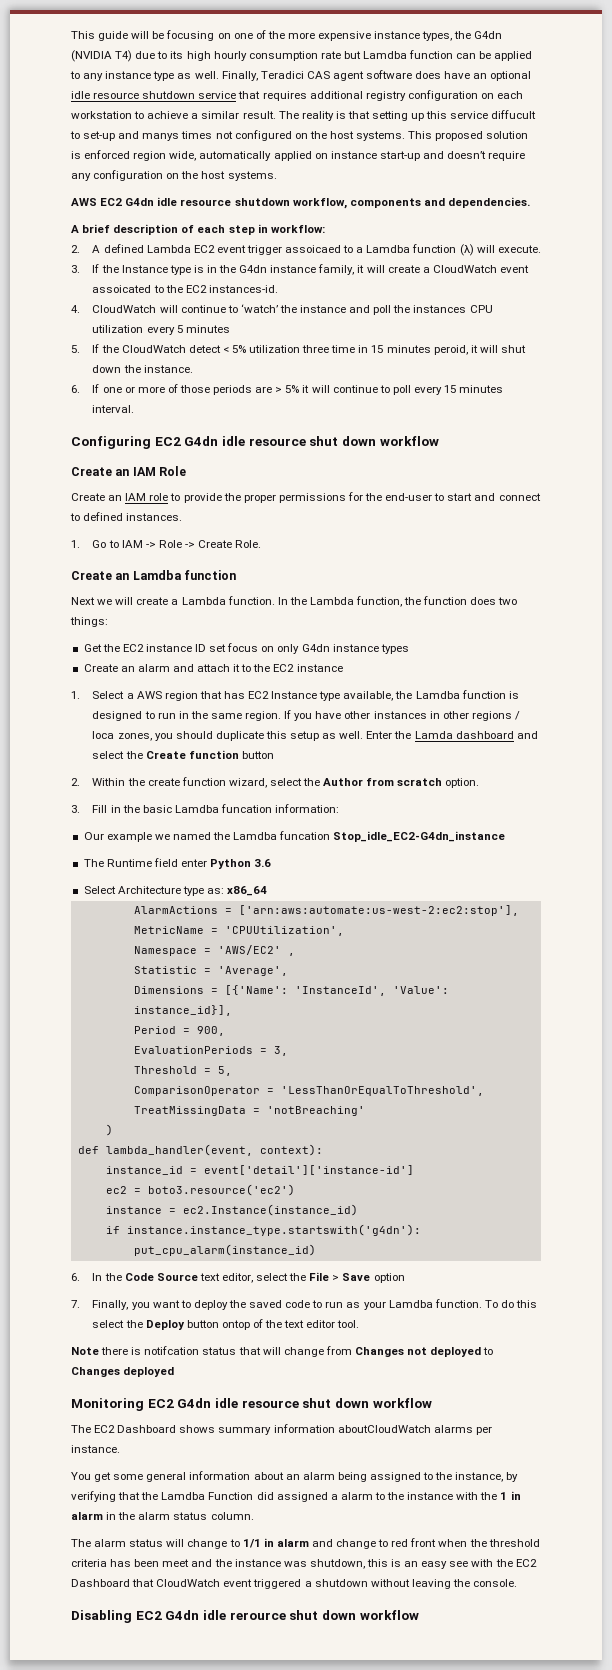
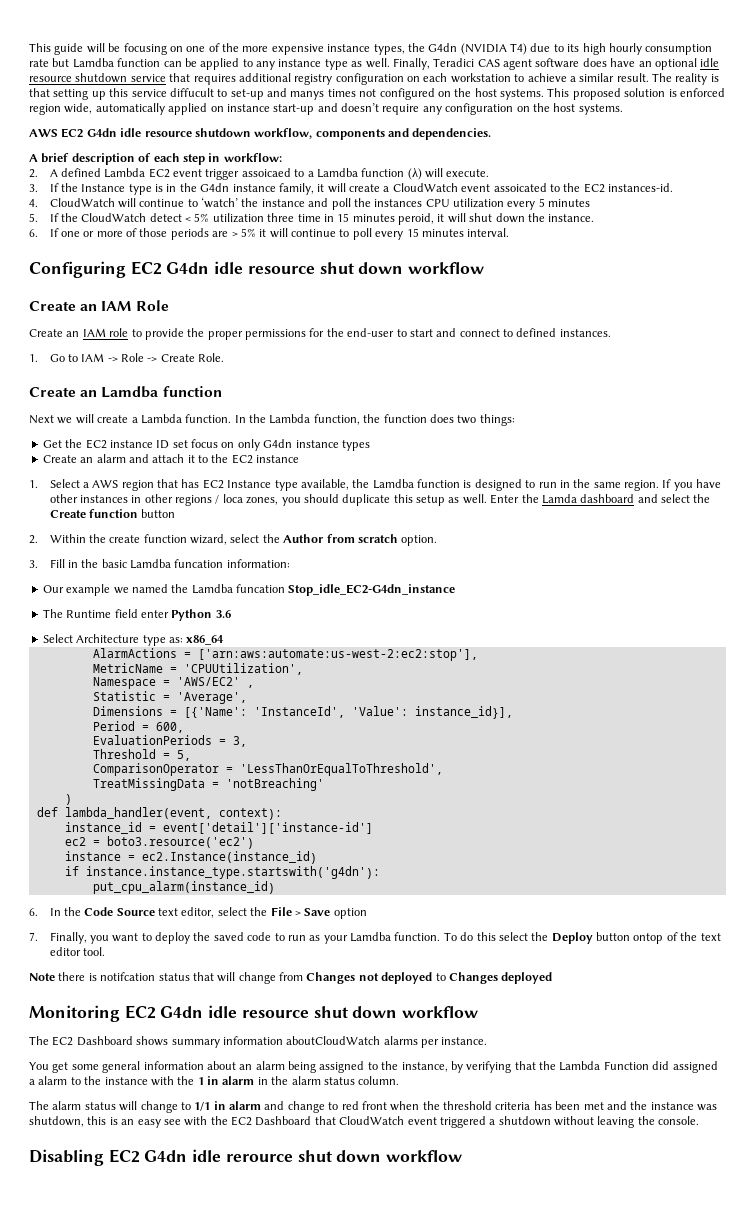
- Period = 900,
+ Period = 600,
- You get some general information about an alarm being assigned to the instance, by verifying that the Lamdba Function did assigned a alarm to the instance with the 1 in alarm in the alarm status column.
+ You get some general information about an alarm being assigned to the instance, by verifying that the Lambda Function did assigned a alarm to the instance with the 1 in alarm in the alarm status column.
- The alarm status will change to 1/1 in alarm and change to red front when the threshold criteria has been meet and the instance was shutdown, this is an easy see with the EC2 Dashboard that CloudWatch event triggered a shutdown without leaving the console.
+ The alarm status will change to 1/1 in alarm and change to red front when the threshold criteria has been met and the instance was shutdown, this is an easy see with the EC2 Dashboard that CloudWatch event triggered a shutdown without leaving the console.

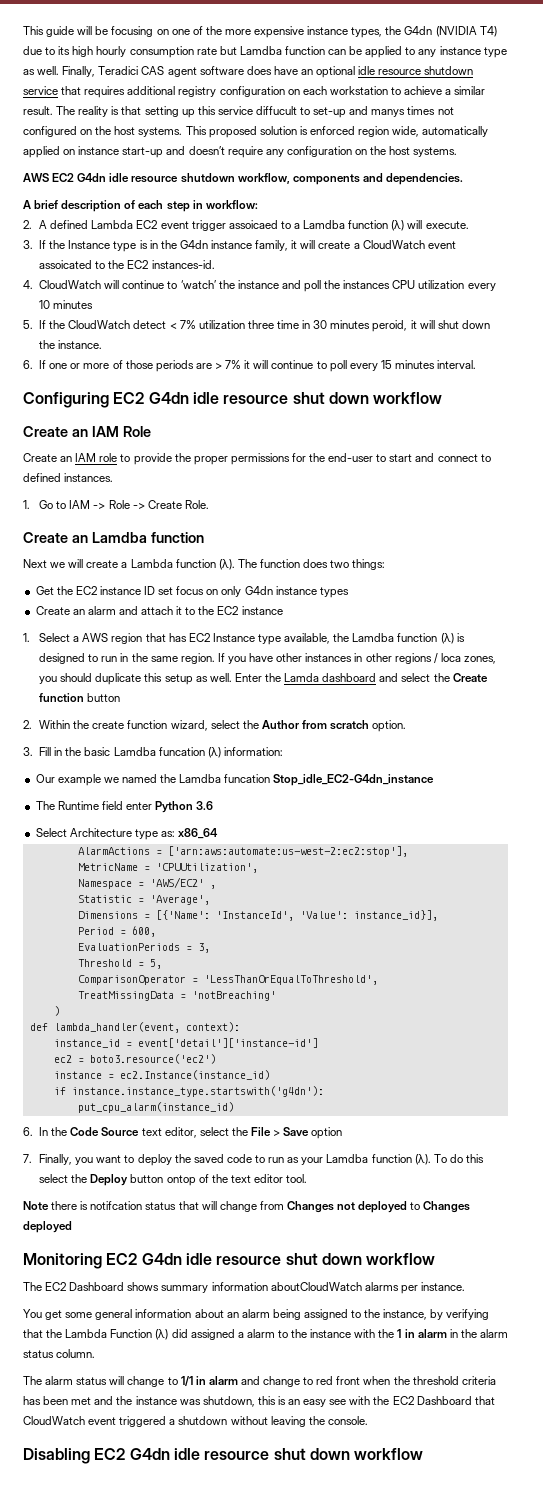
- 4. CloudWatch will continue to ‘watch’ the instance and poll the instances CPU utilization every 5 minutes
+ 4. CloudWatch will continue to ‘watch’ the instance and poll the instances CPU utilization every 10 minutes
- 5. If the CloudWatch detect < 5% utilization three time in 15 minutes peroid, it will shut down the instance.
+ 5. If the CloudWatch detect < 7% utilization three time in 30 minutes peroid, it will shut down the instance.
- 6. If one or more of those periods are > 5% it will continue to poll every 15 minutes interval.
+ 6. If one or more of those periods are > 7% it will continue to poll every 15 minutes interval.
- Next we will create a Lambda function. In the Lambda function, the function does two things:
+ Next we will create a Lambda function (λ). The function does two things:
- 1. Select a AWS region that has EC2 Instance type available, the Lamdba function is designed to run in the same region.
+ 1. Select a AWS region that has EC2 Instance type available, the Lamdba function (λ) is designed to run in the same region.
- 3. Fill in the basic Lamdba funcation information:
+ 3. Fill in the basic Lamdba funcation (λ) information:
- 7. Finally, you want to deploy the saved code to run as your Lamdba function.
+ 7. Finally, you want to deploy the saved code to run as your Lamdba function (λ).
- You get some general information about an alarm being assigned to the instance, by verifying that the Lambda Function did assigned a alarm to the instance with the 1 in alarm in the alarm status column.
+ You get some general information about an alarm being assigned to the instance, by verifying that the Lambda Function (λ) did assigned a alarm to the instance with the 1 in alarm in the alarm status column.
- Disabling EC2 G4dn idle rerource shut down workflow
+ Disabling EC2 G4dn idle resource shut down workflow

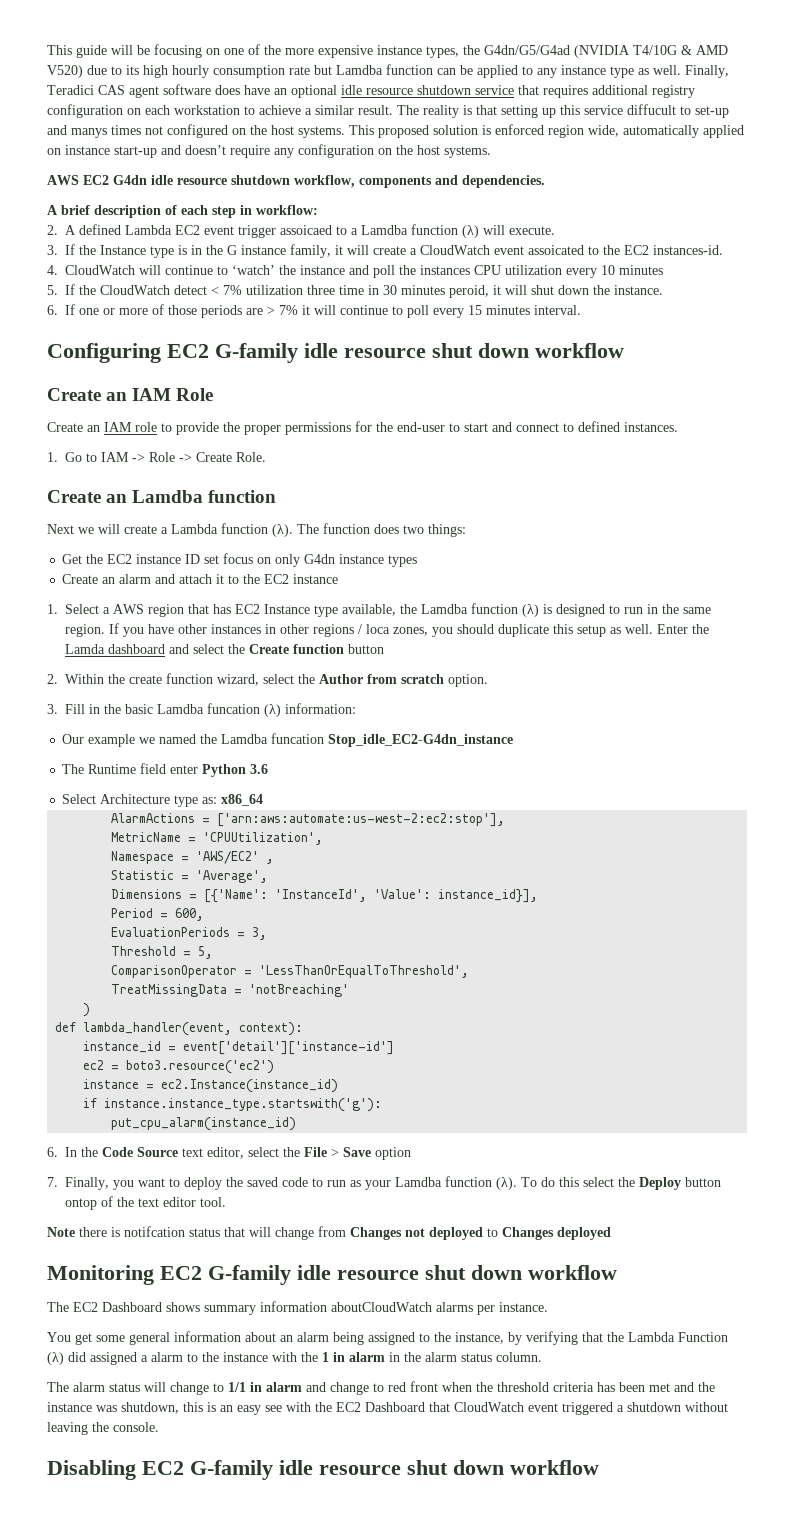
- This guide will be focusing on one of the more expensive instance types, the G4dn (NVIDIA T4) due to its high hourly consumption rate but Lamdba function can be applied to any instance type as well.
+ This guide will be focusing on one of the more expensive instance types, the G4dn/G5/G4ad (NVIDIA T4/10G & AMD V520) due to its high hourly consumption rate but Lamdba function can be applied to any instance type as well.
- 3. If the Instance type is in the G4dn instance family, it will create a CloudWatch event assoicated to the EC2 instances-id.
+ 3. If the Instance type is in the G instance family, it will create a CloudWatch event assoicated to the EC2 instances-id.
- Configuring EC2 G4dn idle resource shut down workflow
+ Configuring EC2 G-family idle resource shut down workflow
- if instance.instance_type.startswith('g4dn'):
+ if instance.instance_type.startswith('g'):
- Monitoring EC2 G4dn idle resource shut down workflow
+ Monitoring EC2 G-family idle resource shut down workflow
- Disabling EC2 G4dn idle resource shut down workflow
+ Disabling EC2 G-family idle resource shut down workflow

